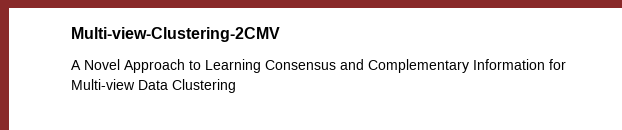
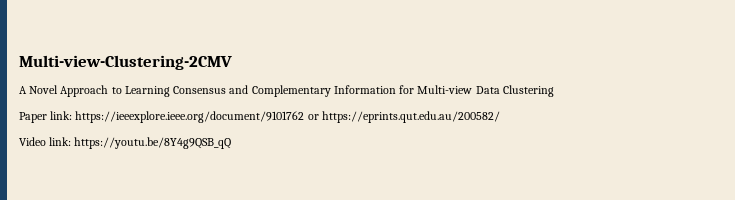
+ Paper link: https://ieeexplore.ieee.org/document/9101762 or https://eprints.qut.edu.au/200582/
+ Video link: https://youtu.be/8Y4g9QSB_qQ

